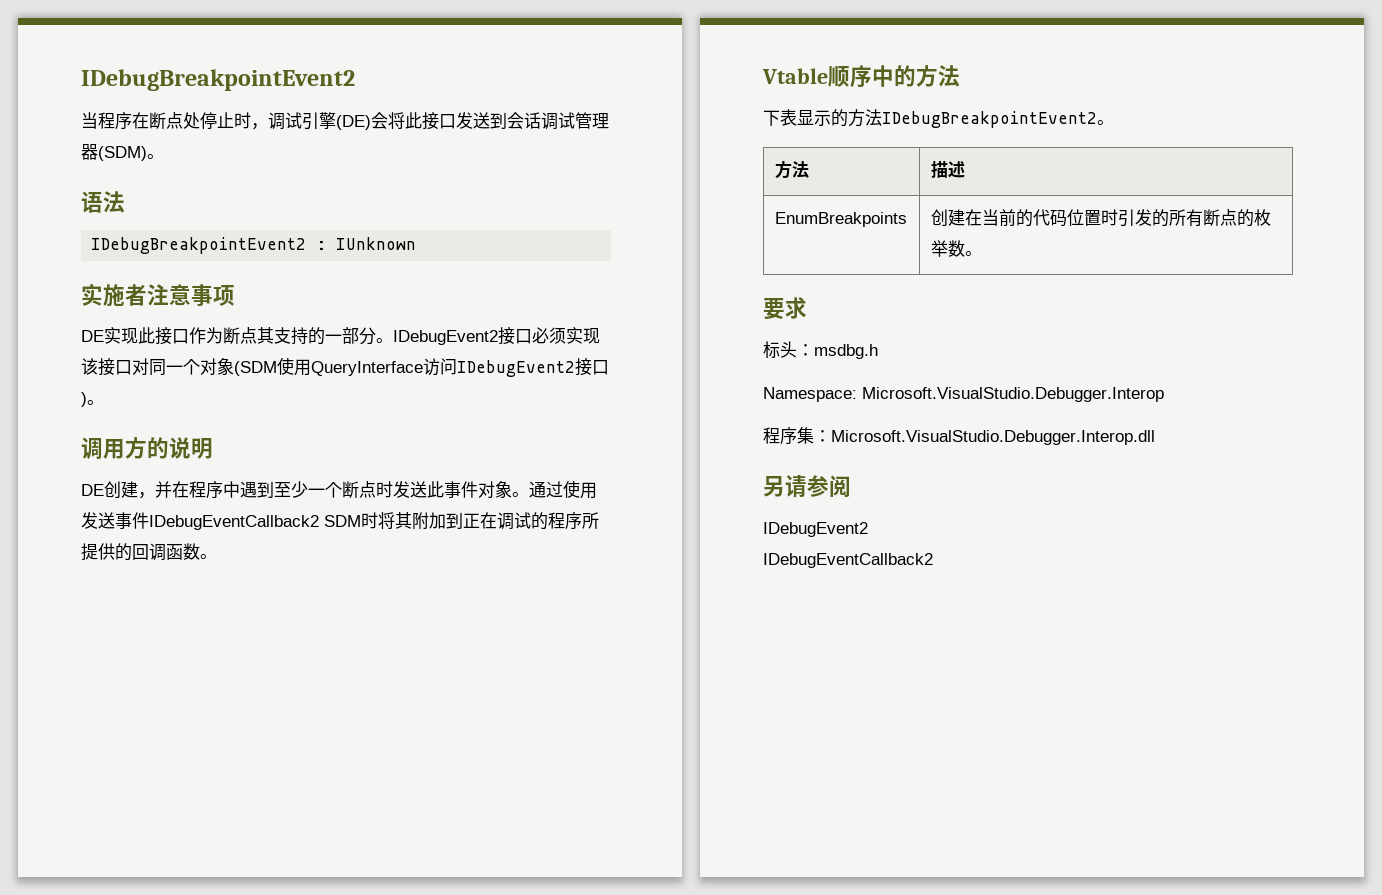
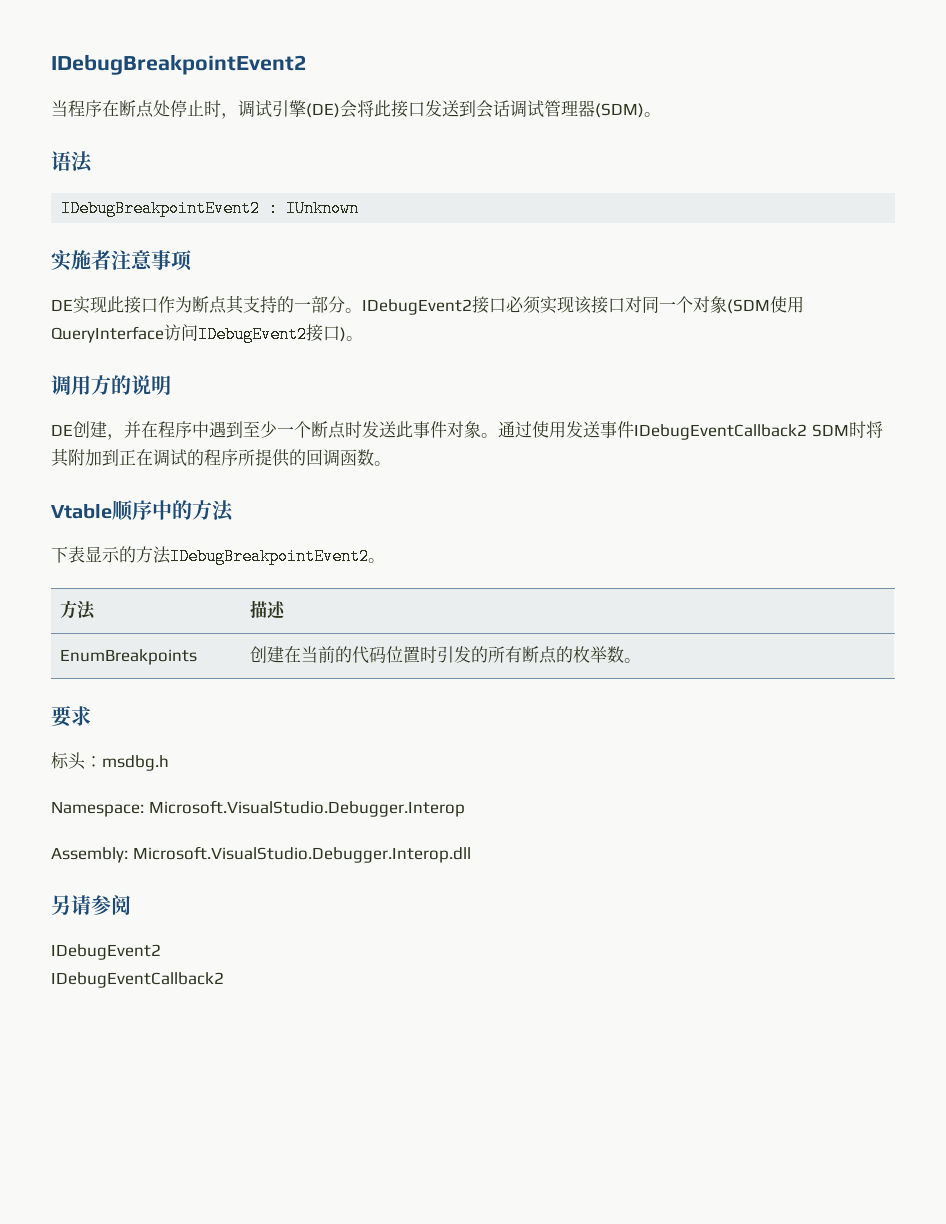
- 程序集：Microsoft.VisualStudio.Debugger.Interop.dll
+ Assembly: Microsoft.VisualStudio.Debugger.Interop.dll

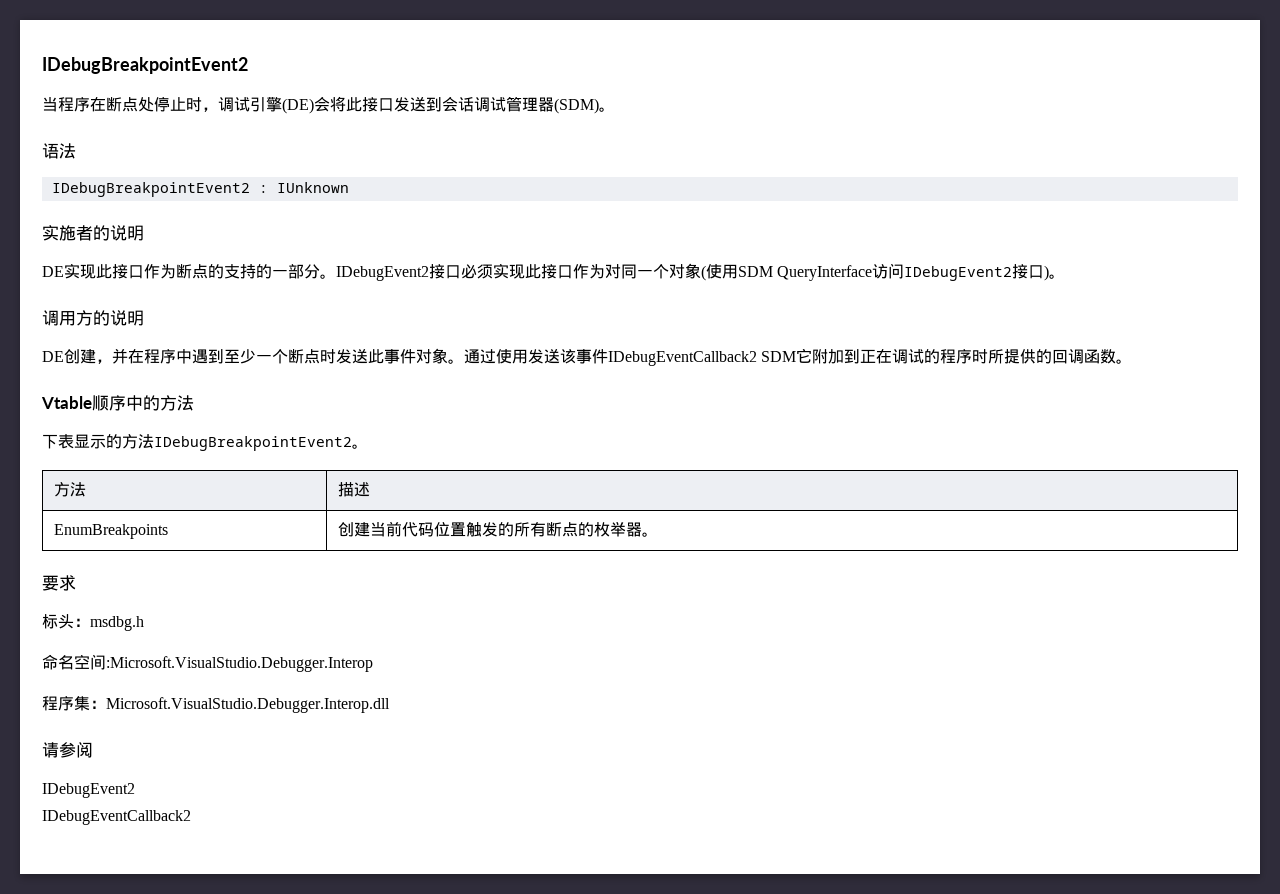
- 实施者注意事项
+ 实施者的说明
- DE实现此接口作为断点其支持的一部分。
+ DE实现此接口作为断点的支持的一部分。
- IDebugEvent2接口必须实现该接口对同一个对象(SDM使用QueryInterface访问IDebugEvent2接口)。
+ IDebugEvent2接口必须实现此接口作为对同一个对象(使用SDM QueryInterface访问IDebugEvent2接口)。
- 通过使用发送事件IDebugEventCallback2 SDM时将其附加到正在调试的程序所提供的回调函数。
+ 通过使用发送该事件IDebugEventCallback2 SDM它附加到正在调试的程序时所提供的回调函数。
- EnumBreakpoints | 创建在当前的代码位置时引发的所有断点的枚举数。
+ EnumBreakpoints | 创建当前代码位置触发的所有断点的枚举器。
- Namespace: Microsoft.VisualStudio.Debugger.Interop
- Assembly: Microsoft.VisualStudio.Debugger.Interop.dll
+ 命名空间:Microsoft.VisualStudio.Debugger.Interop
+ 程序集：Microsoft.VisualStudio.Debugger.Interop.dll
- 另请参阅
+ 请参阅

